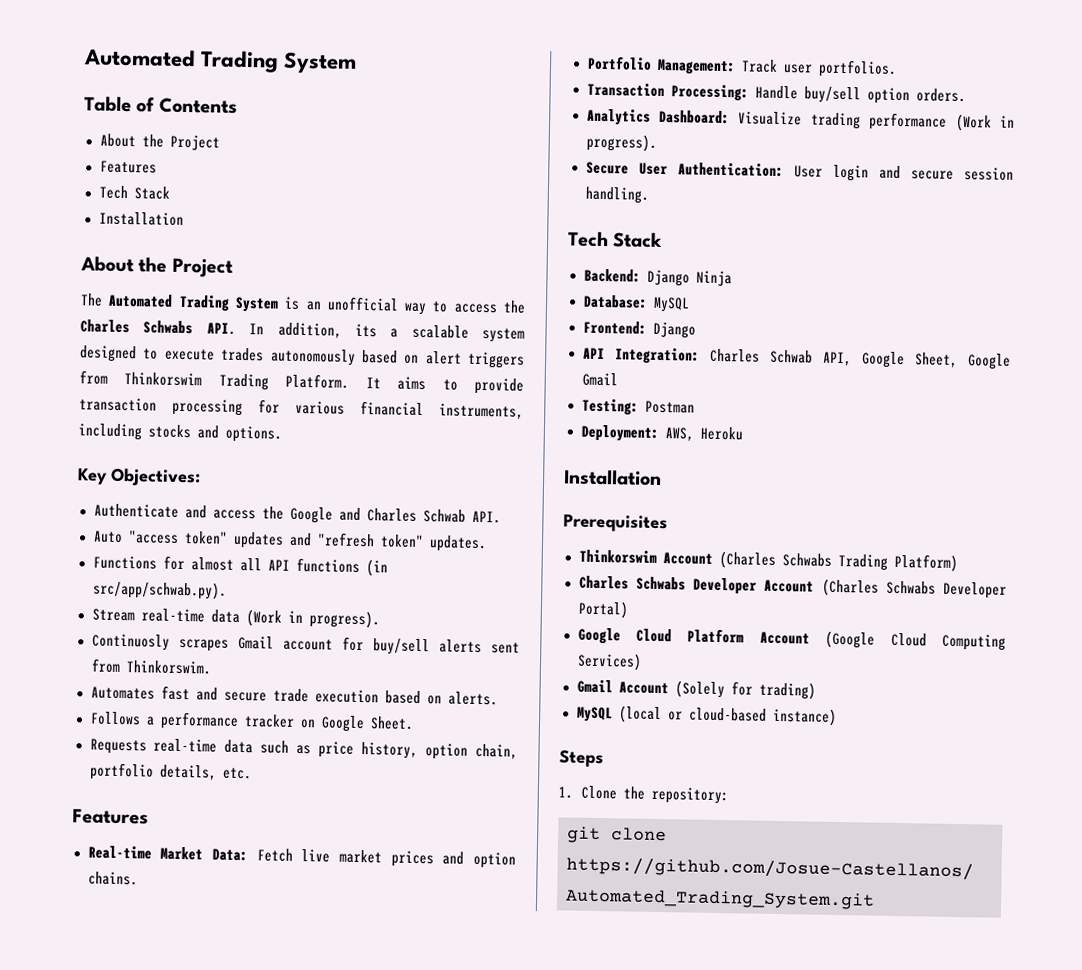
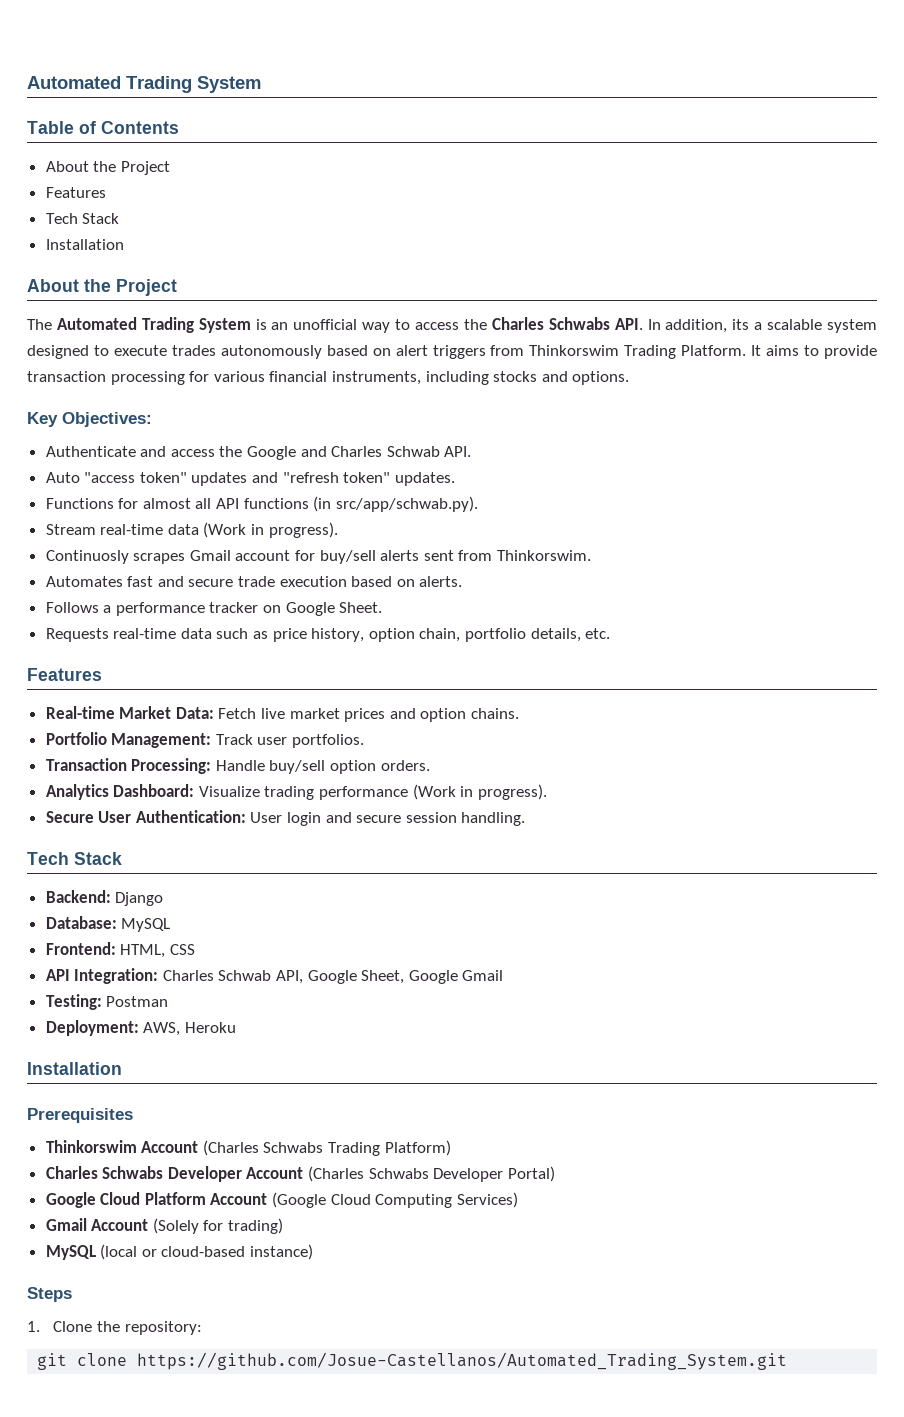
- Backend: Django Ninja
+ Backend: Django
- Frontend: Django
+ Frontend: HTML, CSS

